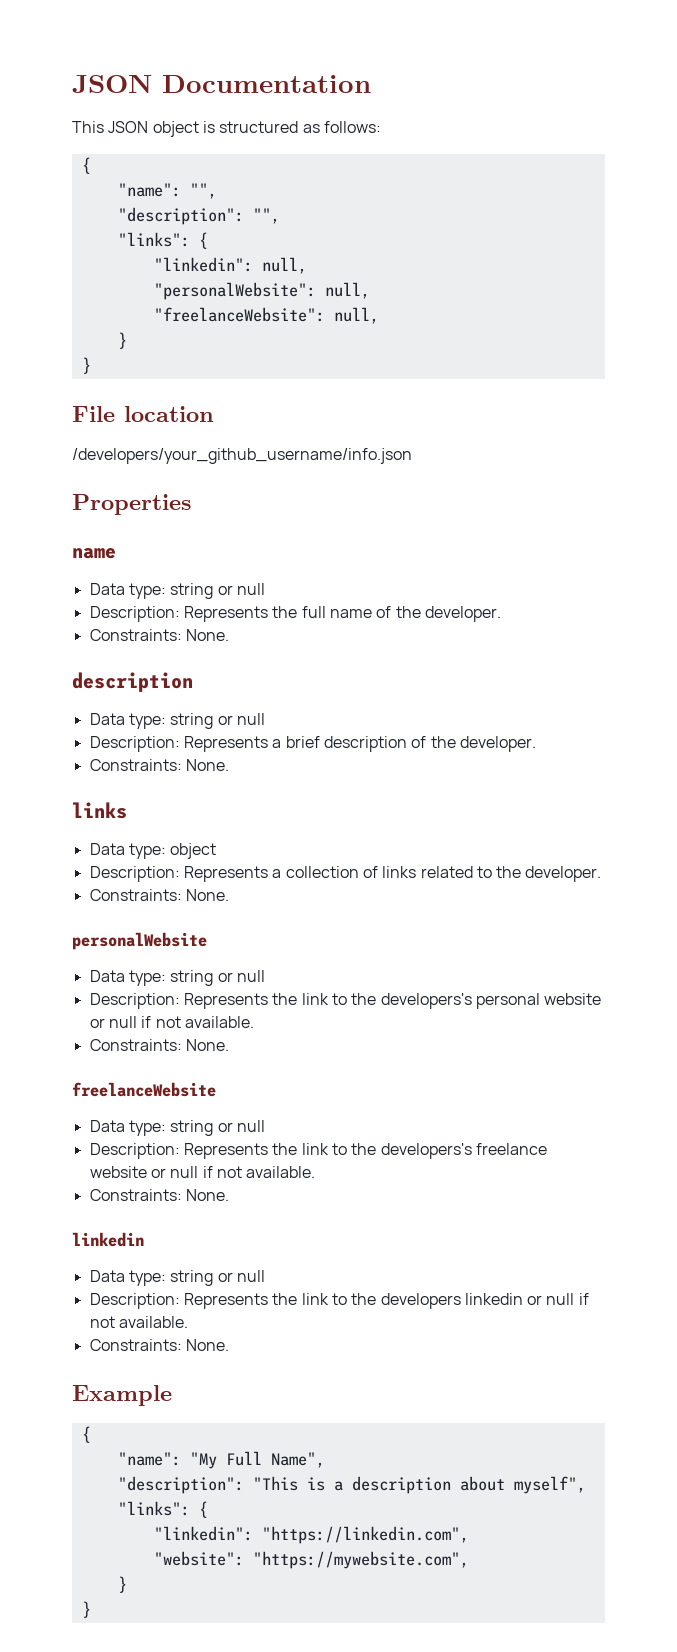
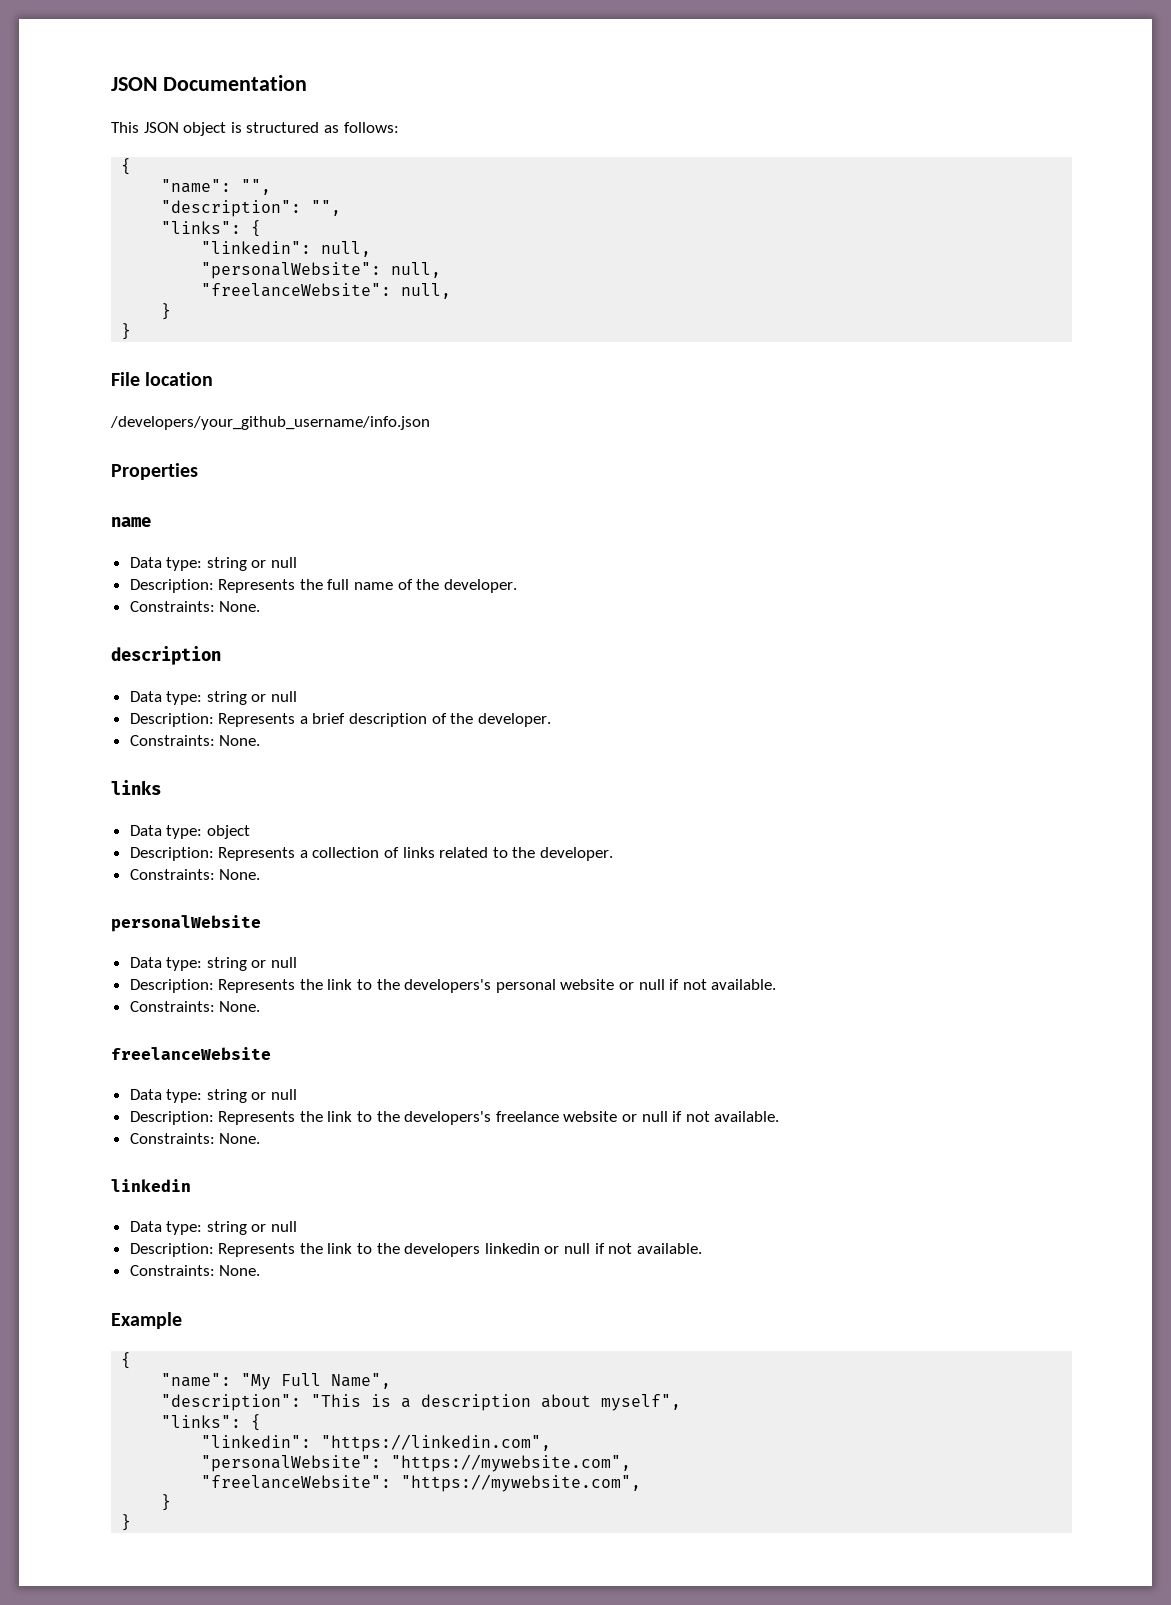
- "website": "https://mywebsite.com",
+ "personalWebsite": "https://mywebsite.com",
+ "freelanceWebsite": "https://mywebsite.com",

